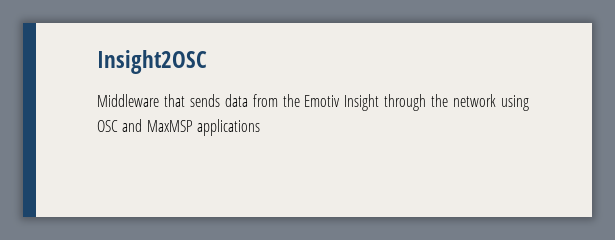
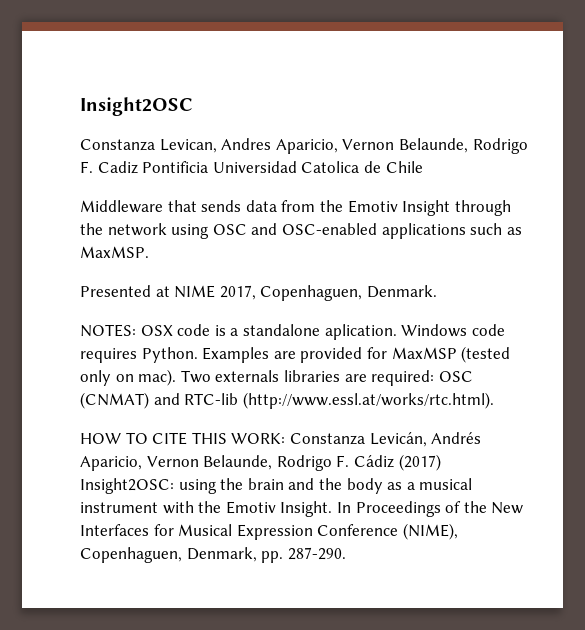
+ Constanza Levican, Andres Aparicio, Vernon Belaunde, Rodrigo F. Cadiz Pontificia Universidad Catolica de Chile
- Middleware that sends data from the Emotiv Insight through the network using OSC and MaxMSP applications
+ Middleware that sends data from the Emotiv Insight through the network using OSC and OSC-enabled applications such as MaxMSP.
+ Presented at NIME 2017, Copenhaguen, Denmark.
+ NOTES: OSX code is a standalone aplication. Windows code requires Python. Examples are provided for MaxMSP (tested only on mac). Two externals libraries are required: OSC (CNMAT) and RTC-lib (http://www.essl.at/works/rtc.html).
+ HOW TO CITE THIS WORK: Constanza Levicán, Andrés Aparicio, Vernon Belaunde, Rodrigo F. Cádiz (2017) Insight2OSC: using the brain and the body as a musical instrument with the Emotiv Insight. In Proceedings of the New Interfaces for Musical Expression Conference (NIME), Copenhaguen, Denmark, pp. 287-290.

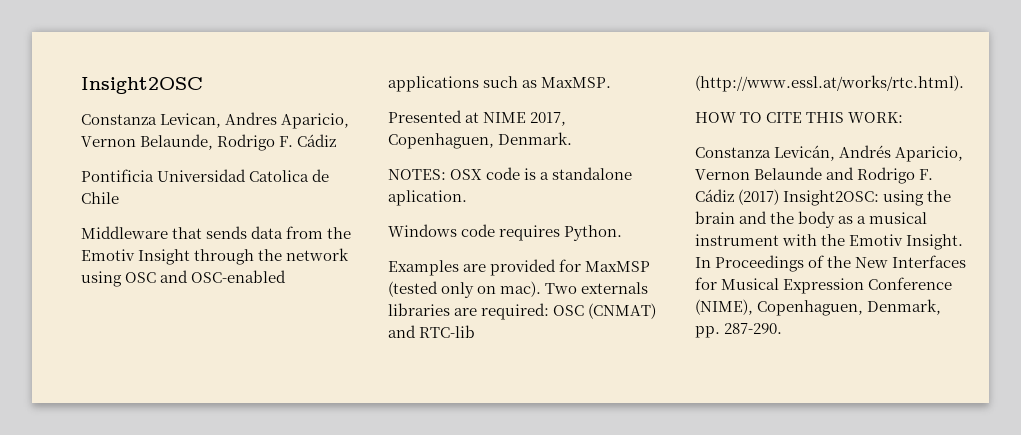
- Constanza Levican, Andres Aparicio, Vernon Belaunde, Rodrigo F. Cadiz Pontificia Universidad Catolica de Chile
+ Constanza Levican, Andres Aparicio, Vernon Belaunde, Rodrigo F. Cádiz
+ Pontificia Universidad Catolica de Chile
- NOTES: OSX code is a standalone aplication. Windows code requires Python. Examples are provided for MaxMSP (tested only on mac).
+ NOTES: OSX code is a standalone aplication.
+ Windows code requires Python.
+ Examples are provided for MaxMSP (tested only on mac).
- HOW TO CITE THIS WORK: Constanza Levicán, Andrés Aparicio, Vernon Belaunde, Rodrigo F. Cádiz (2017) Insight2OSC: using the brain and the body as a musical instrument with the Emotiv Insight.
+ HOW TO CITE THIS WORK:
+ Constanza Levicán, Andrés Aparicio, Vernon Belaunde and Rodrigo F. Cádiz (2017) Insight2OSC: using the brain and the body as a musical instrument with the Emotiv Insight.

